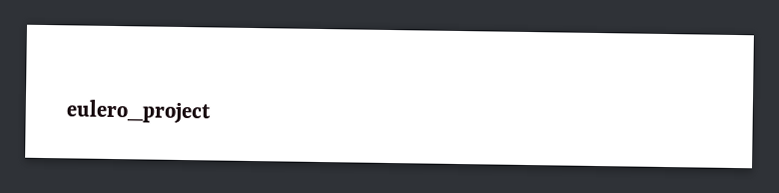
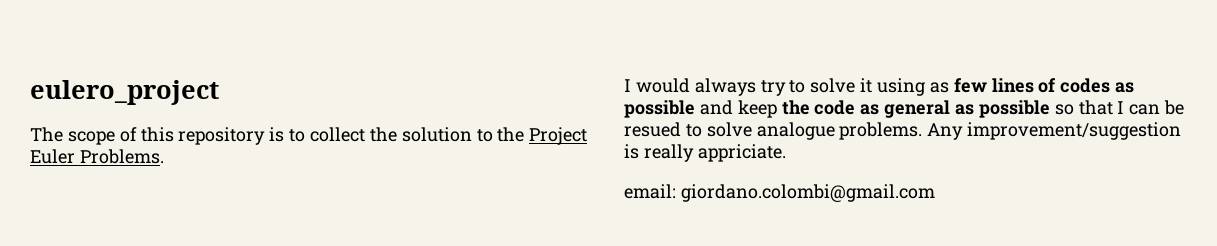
+ The scope of this repository is to collect the solution to the Project Euler Problems.
+ I would always try to solve it using as few lines of codes as possible and keep the code as general as possible so that I can be resued to solve analogue problems. Any improvement/suggestion is really appriciate.
+ email: giordano.colombi@gmail.com

